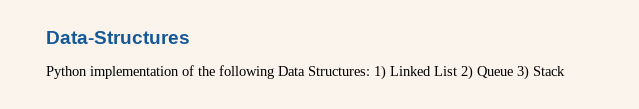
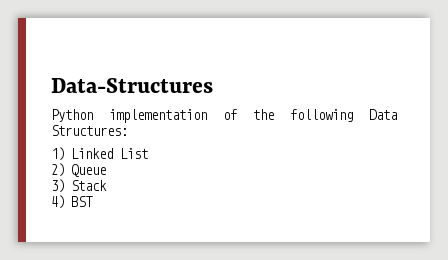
- Python implementation of the following Data Structures: 1) Linked List 2) Queue 3) Stack
+ Python implementation of the following Data Structures:
+ 1) Linked List
+ 2) Queue
+ 3) Stack
+ 4) BST

